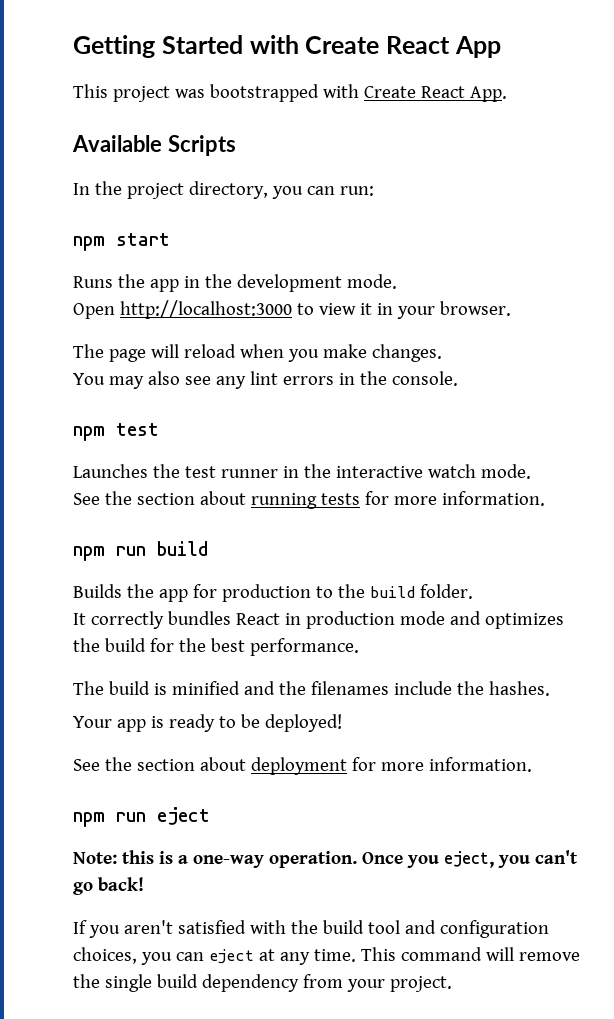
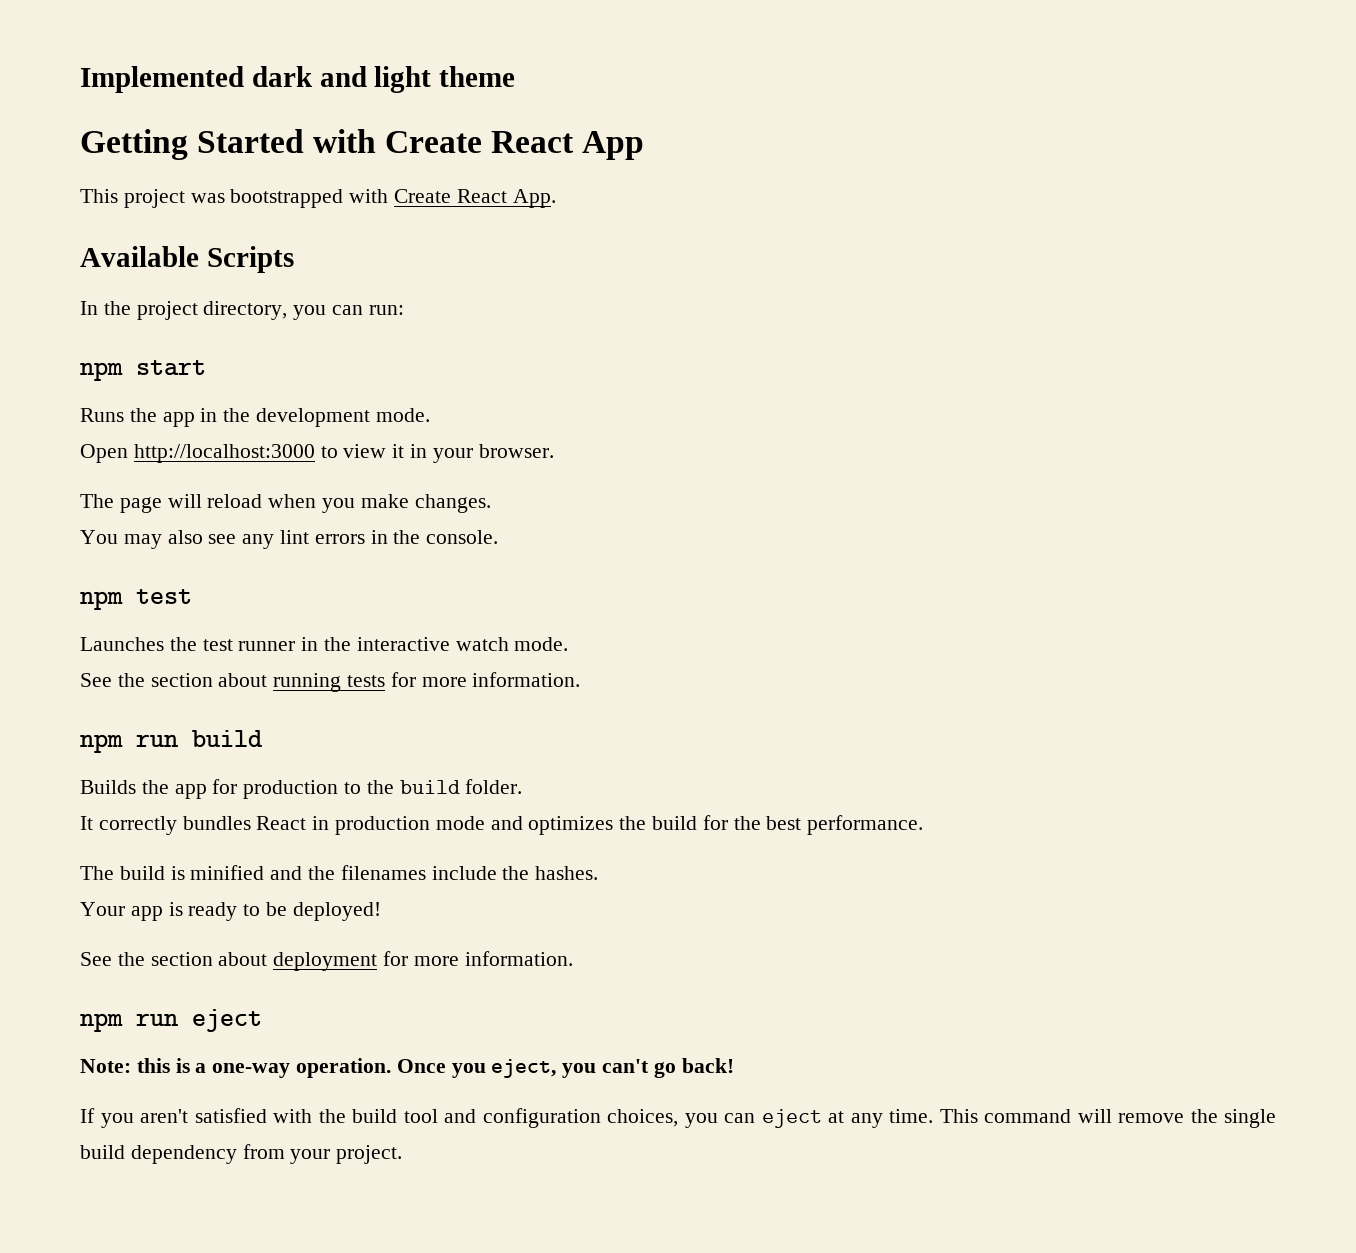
+ Implemented dark and light theme

